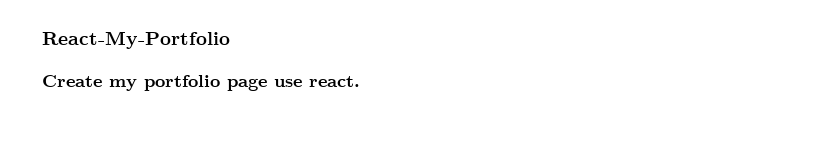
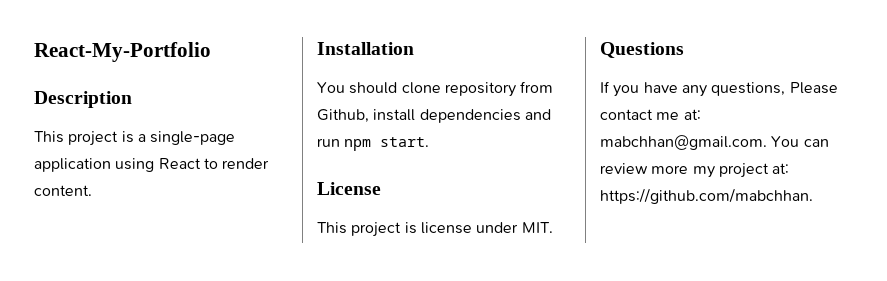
- Create my portfolio page use react.
+ Description
+ This project is a single-page application using React to render content.
+ Installation
+ You should clone repository from Github, install dependencies and run npm start.
+ License
+ This project is license under MIT.
+ Questions
+ If you have any questions, Please contact me at: mabchhan@gmail.com. You can review more my project at: https://github.com/mabchhan.

